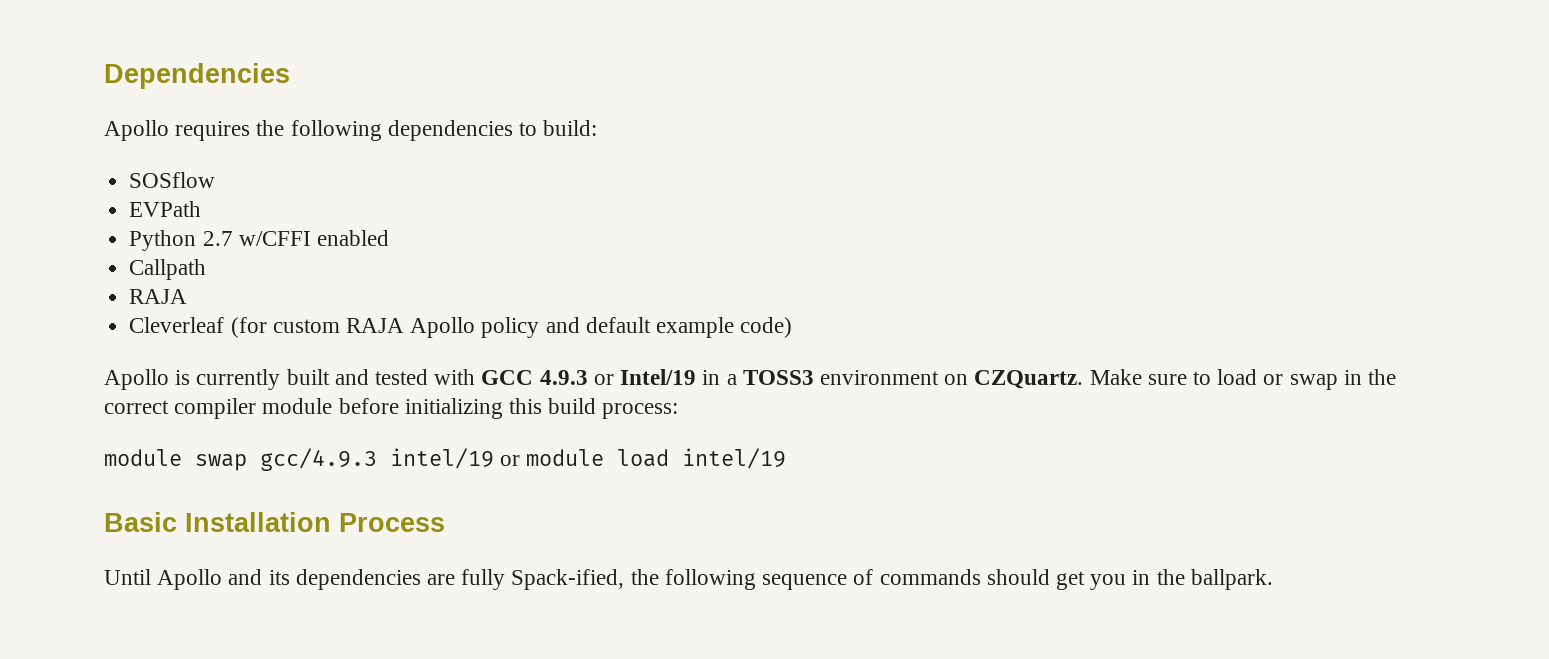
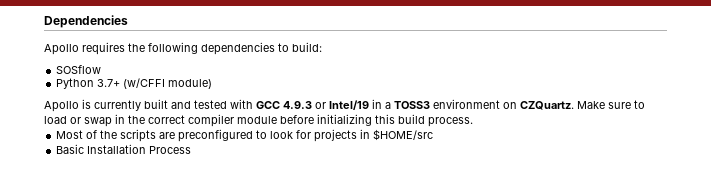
- EVPath
- Python 2.7 w/CFFI enabled
- Callpath
- RAJA
- Cleverleaf (for custom RAJA Apollo policy and default example code)
+ Python 3.7+ (w/CFFI module)
- Make sure to load or swap in the correct compiler module before initializing this build process:
- module swap gcc/4.9.3 intel/19 or module load intel/19
+ Make sure to load or swap in the correct compiler module before initializing this build process.
+ Most of the scripts are preconfigured to look for projects in $HOME/src
  Basic Installation Process
- Until Apollo and its dependencies are fully Spack-ified, the following sequence of commands should get you in the ballpark.

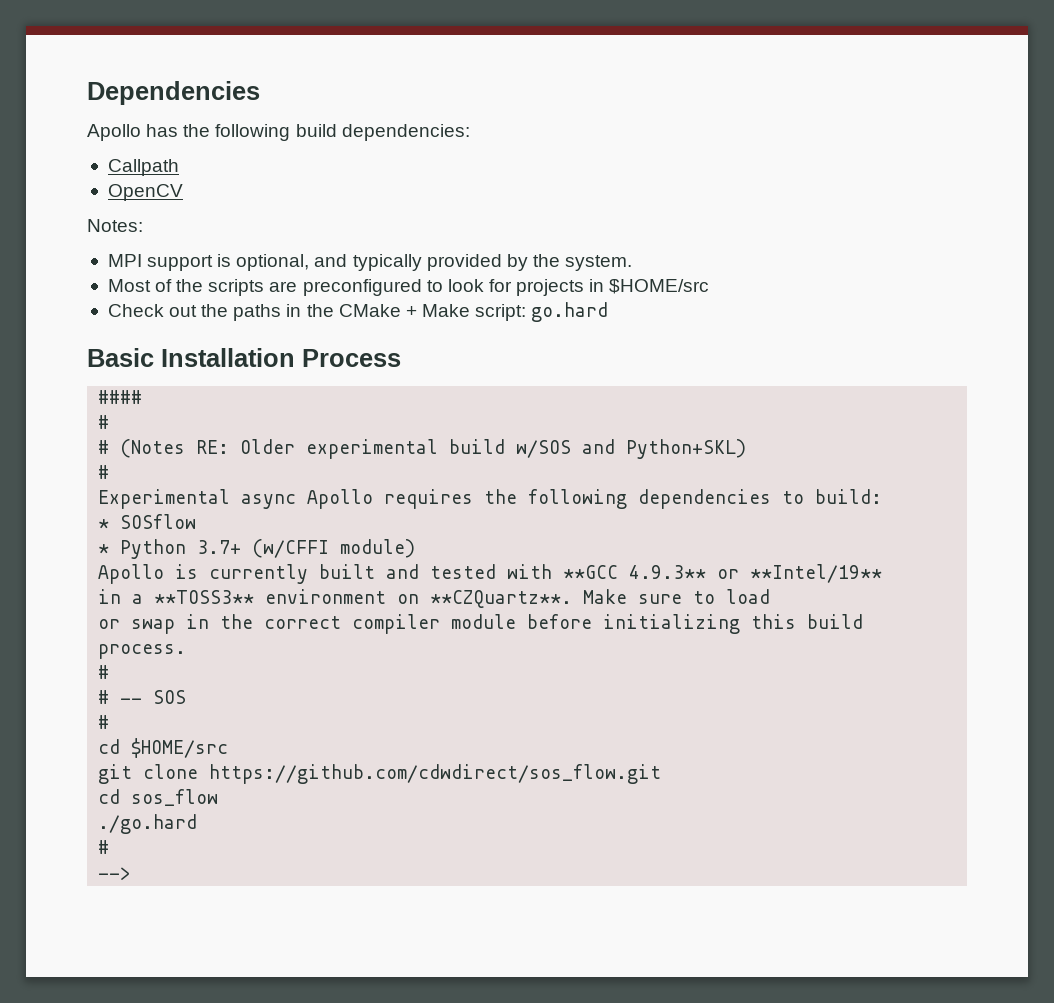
- Apollo requires the following dependencies to build:
- SOSflow
- Python 3.7+ (w/CFFI module)
- Apollo is currently built and tested with GCC 4.9.3 or Intel/19 in a TOSS3 environment on CZQuartz. Make sure to load or swap in the correct compiler module before initializing this build process.
+ Apollo has the following build dependencies:
+ Callpath
+ OpenCV
+ Notes:
+ MPI support is optional, and typically provided by the system.
+ Check out the paths in the CMake + Make script: go.hard
  Basic Installation Process
+ ####
+ #
+ # (Notes RE: Older experimental build w/SOS and Python+SKL)
+ #
+ Experimental async Apollo requires the following dependencies to build:
+ * SOSflow
+ * Python 3.7+ (w/CFFI module)
+ Apollo is currently built and tested with **GCC 4.9.3** or **Intel/19**
+ in a **TOSS3** environment on **CZQuartz**. Make sure to load
+ or swap in the correct compiler module before initializing this build process.
+ #
+ # -- SOS
+ #
+ cd $HOME/src
+ git clone https://github.com/cdwdirect/sos_flow.git
+ cd sos_flow
+ ./go.hard
+ #
+ -->

